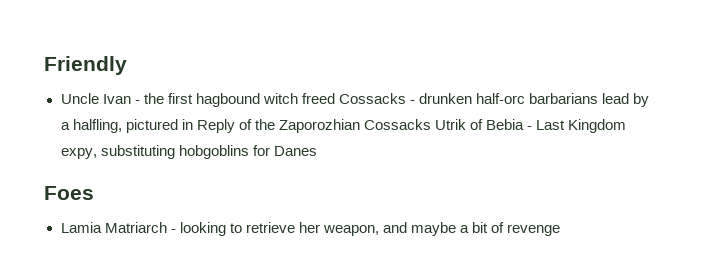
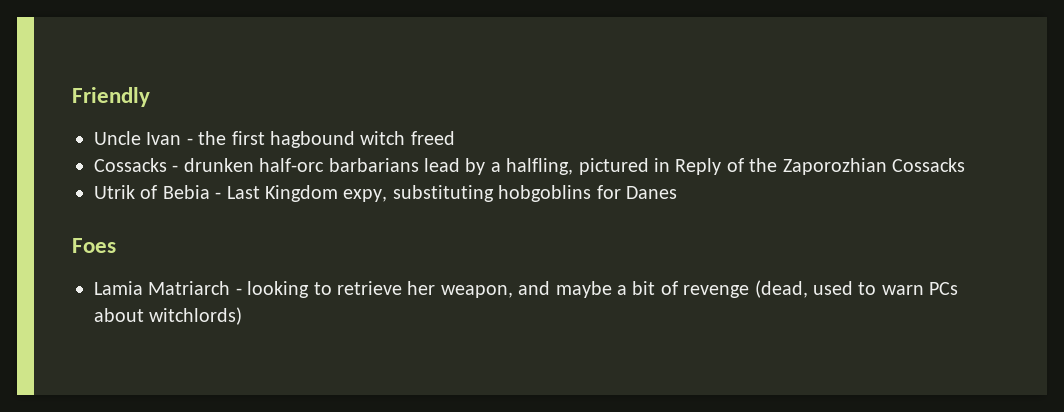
- Uncle Ivan - the first hagbound witch freed Cossacks - drunken half-orc barbarians lead by a halfling, pictured in Reply of the Zaporozhian Cossacks Utrik of Bebia - Last Kingdom expy, substituting hobgoblins for Danes
+ Uncle Ivan - the first hagbound witch freed
+ Cossacks - drunken half-orc barbarians lead by a halfling, pictured in Reply of the Zaporozhian Cossacks
+ Utrik of Bebia - Last Kingdom expy, substituting hobgoblins for Danes
- Lamia Matriarch - looking to retrieve her weapon, and maybe a bit of revenge
+ Lamia Matriarch - looking to retrieve her weapon, and maybe a bit of revenge (dead, used to warn PCs about witchlords)

